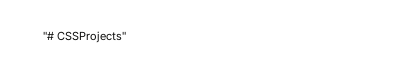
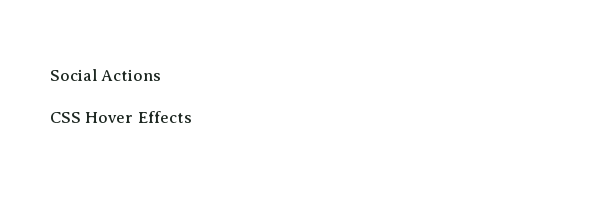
- "# CSSProjects"
+ Social Actions
+ CSS Hover Effects

